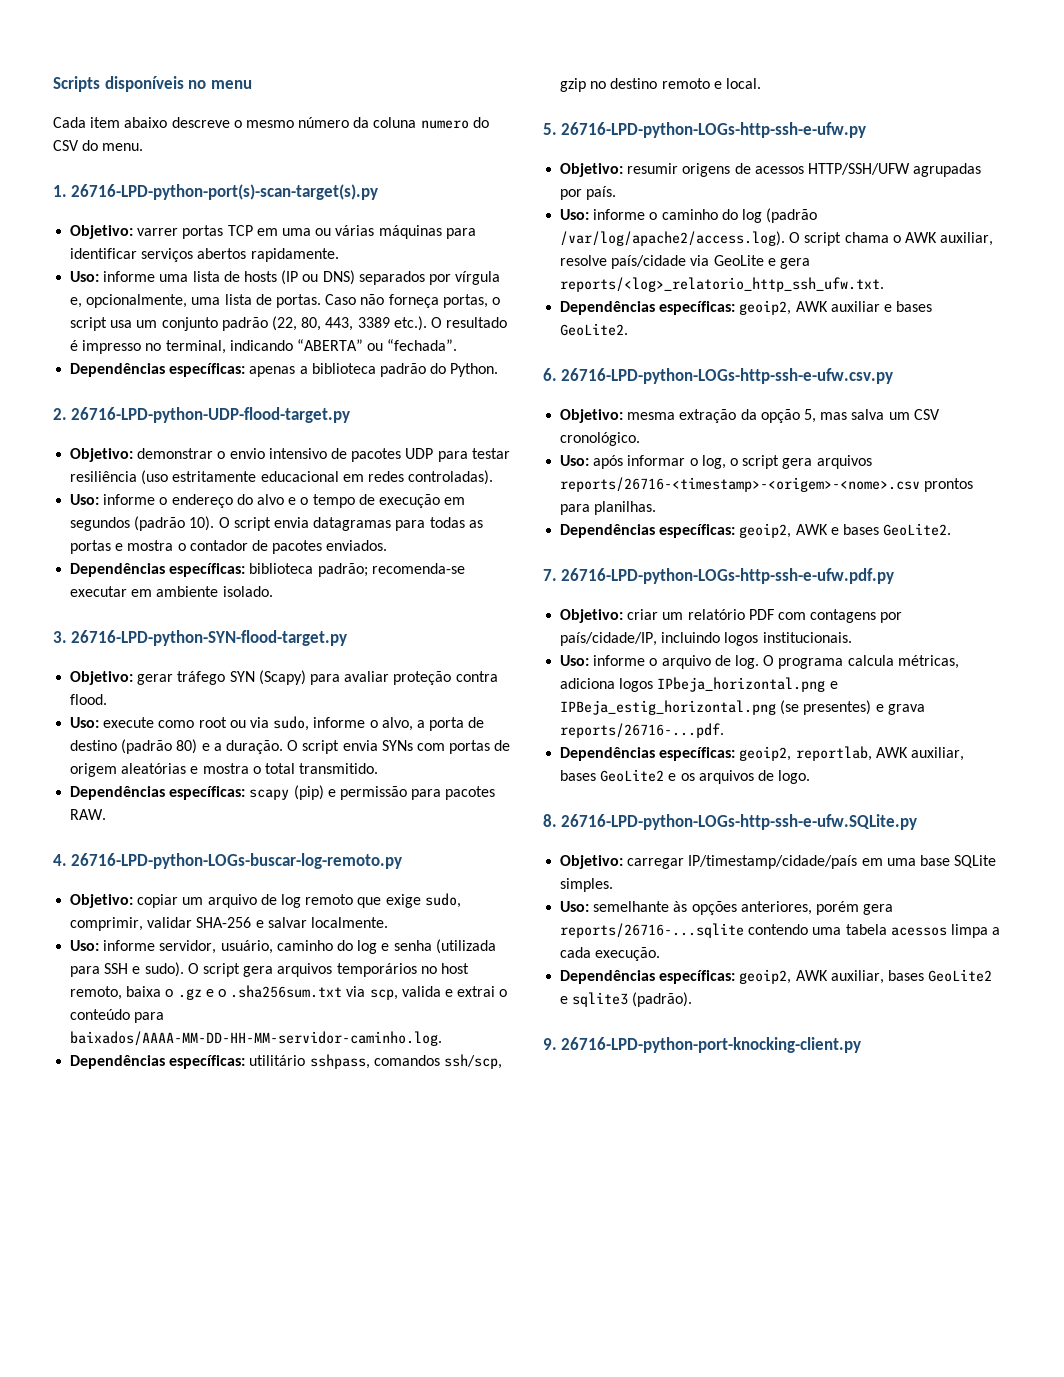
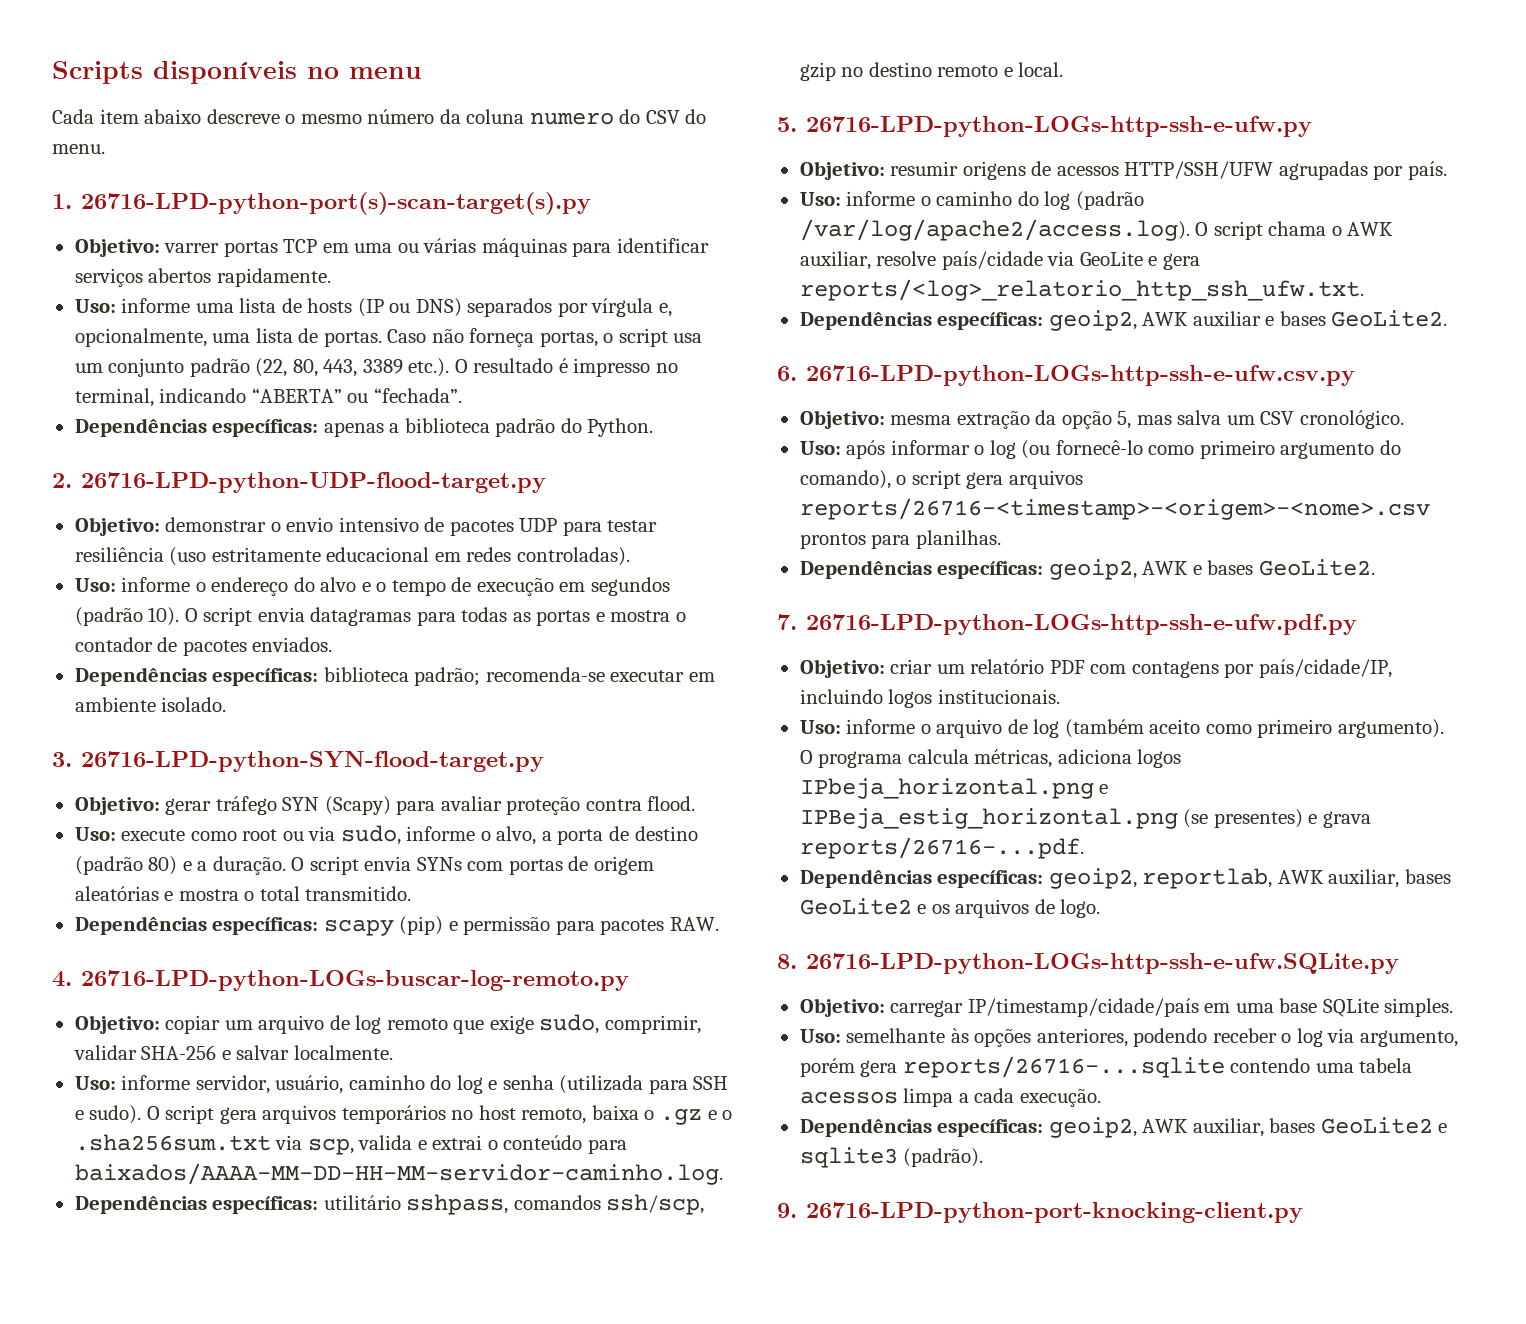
- Uso: após informar o log, o script gera arquivos reports/26716-<timestamp>-<origem>-<nome>.csv prontos para planilhas.
+ Uso: após informar o log (ou fornecê-lo como primeiro argumento do comando), o script gera arquivos reports/26716-<timestamp>-<origem>-<nome>.csv prontos para planilhas.
- Uso: informe o arquivo de log.
+ Uso: informe o arquivo de log (também aceito como primeiro argumento).
- Uso: semelhante às opções anteriores, porém gera reports/26716-...sqlite contendo uma tabela acessos limpa a cada execução.
+ Uso: semelhante às opções anteriores, podendo receber o log via argumento, porém gera reports/26716-...sqlite contendo uma tabela acessos limpa a cada execução.

